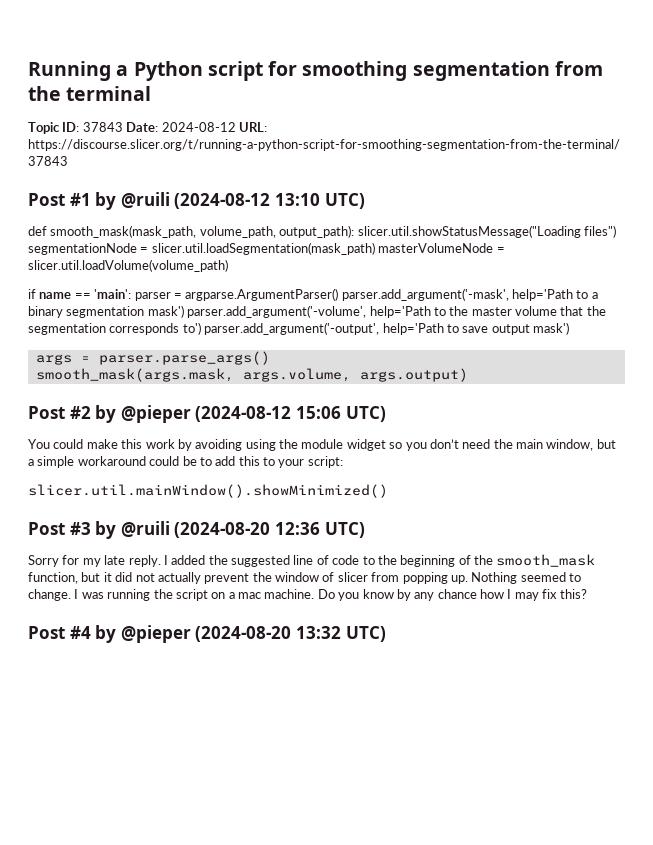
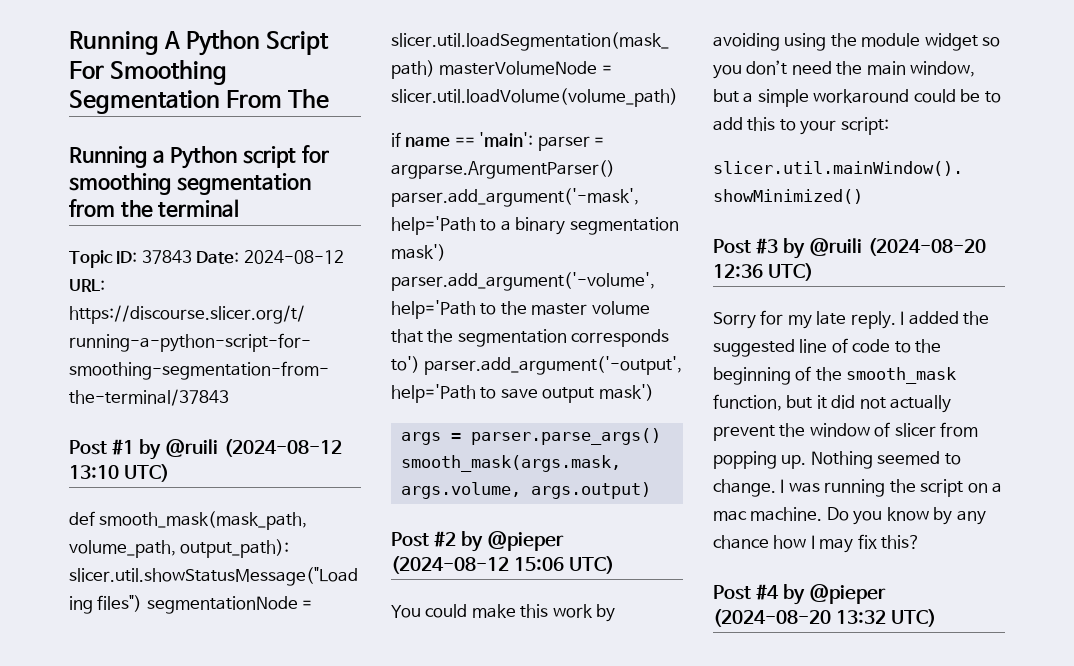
+ Running A Python Script For Smoothing Segmentation From The

